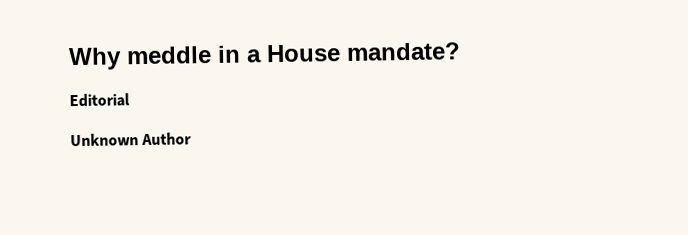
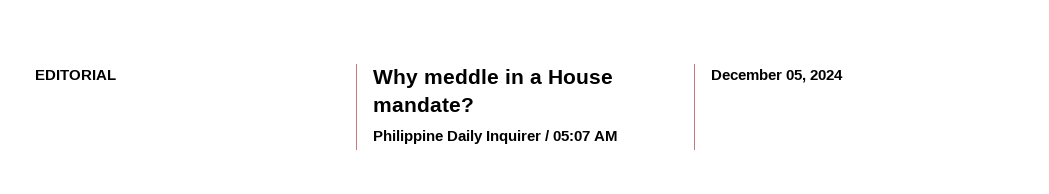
+ EDITORIAL
- Editorial
- Unknown Author
+ Philippine Daily Inquirer / 05:07 AM December 05, 2024

